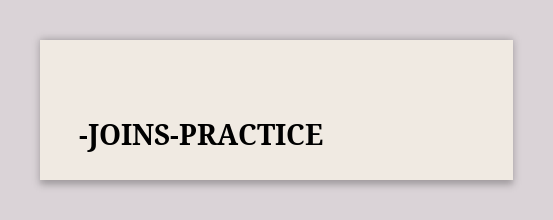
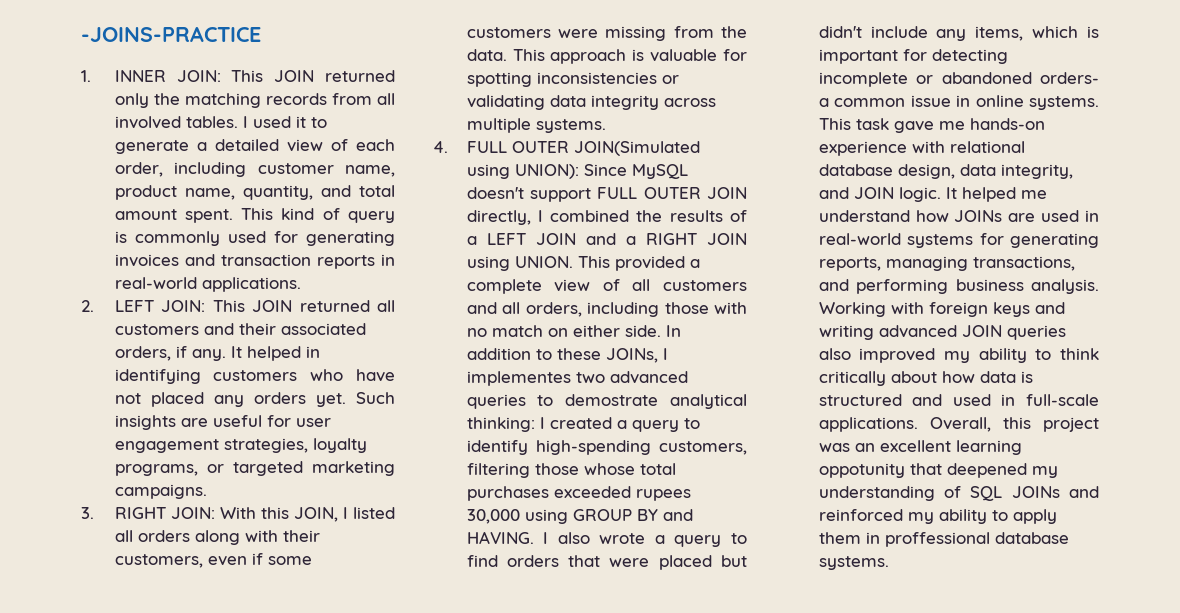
+ 1. INNER JOIN: This JOIN returned only the matching records from all involved tables. I used it to generate a detailed view of each order, including customer name, product name, quantity, and total amount spent. This kind of query is commonly used for generating invoices and transaction reports in real-world applications.
+ 2. LEFT JOIN: This JOIN returned all customers and their associated orders, if any. It helped in identifying customers who have not placed any orders yet. Such insights are useful for user engagement strategies, loyalty programs, or targeted marketing campaigns.
+ 3. RIGHT JOIN: With this JOIN, I listed all orders along with their customers, even if some customers were missing from the data. This approach is valuable for spotting inconsistencies or validating data integrity across multiple systems.
+ 4. FULL OUTER JOIN(Simulated using UNION): Since MySQL doesn't support FULL OUTER JOIN directly, I combined the results of a LEFT JOIN and a RIGHT JOIN using UNION. This provided a complete view of all customers and all orders, including those with no match on either side. In addition to these JOINs, I implementes two advanced queries to demostrate analytical thinking: I created a query to identify high-spending customers, filtering those whose total purchases exceeded rupees 30,000 using GROUP BY and HAVING. I also wrote a query to find orders that were placed but didn't include any items, which is important for detecting incomplete or abandoned orders- a common issue in online systems. This task gave me hands-on experience with relational database design, data integrity, and JOIN logic. It helped me understand how JOINs are used in real-world systems for generating reports, managing transactions, and performing business analysis. Working with foreign keys and writing advanced JOIN queries also improved my ability to think critically about how data is structured and used in full-scale applications. Overall, this project was an excellent learning oppotunity that deepened my understanding of SQL JOINs and reinforced my ability to apply them in proffessional database systems.

